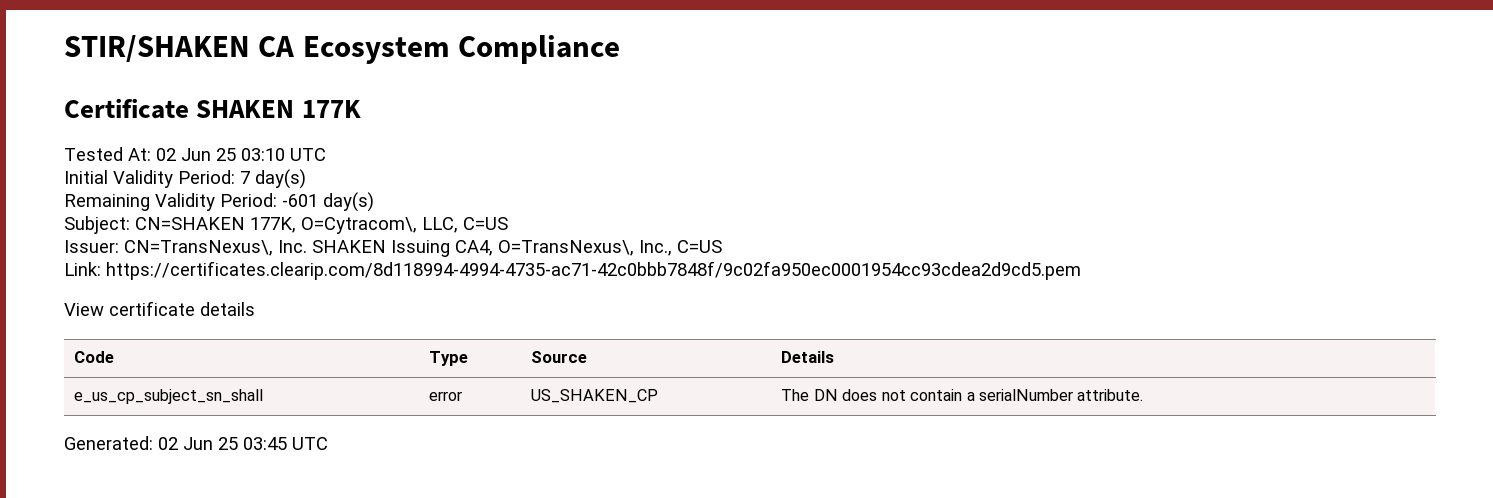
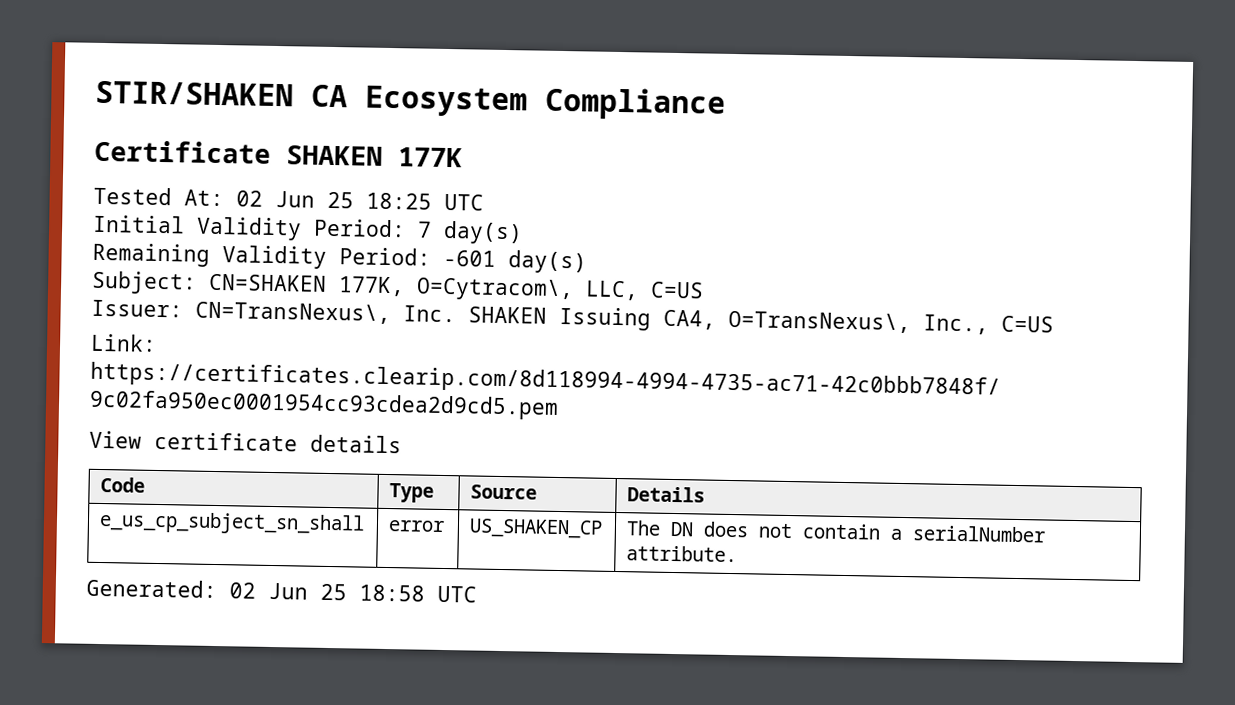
- Tested At: 02 Jun 25 03:10 UTC
+ Tested At: 02 Jun 25 18:25 UTC
- Generated: 02 Jun 25 03:45 UTC
+ Generated: 02 Jun 25 18:58 UTC

